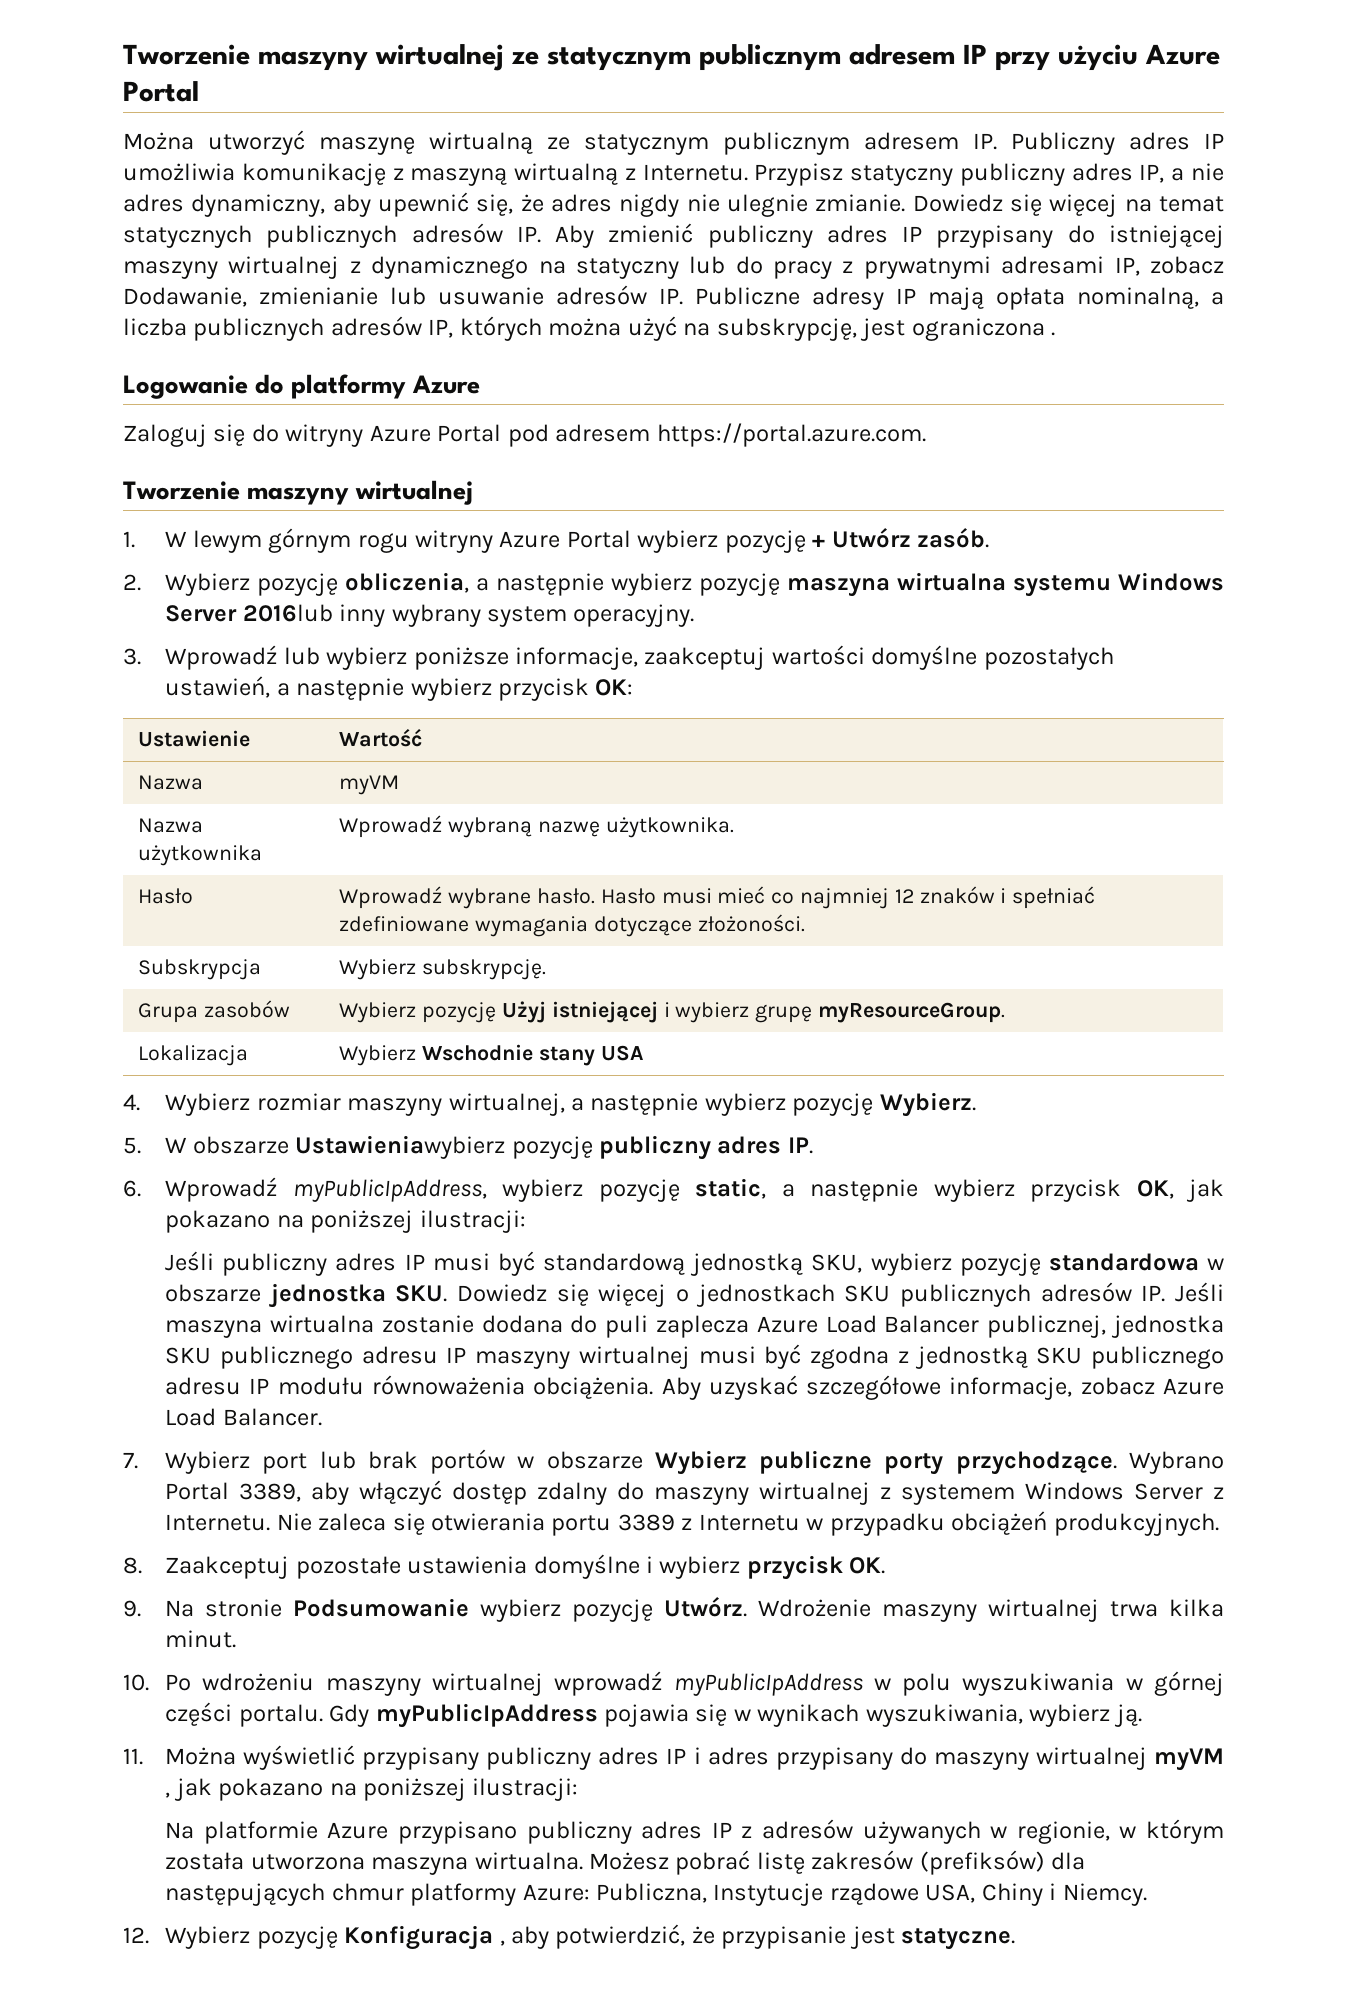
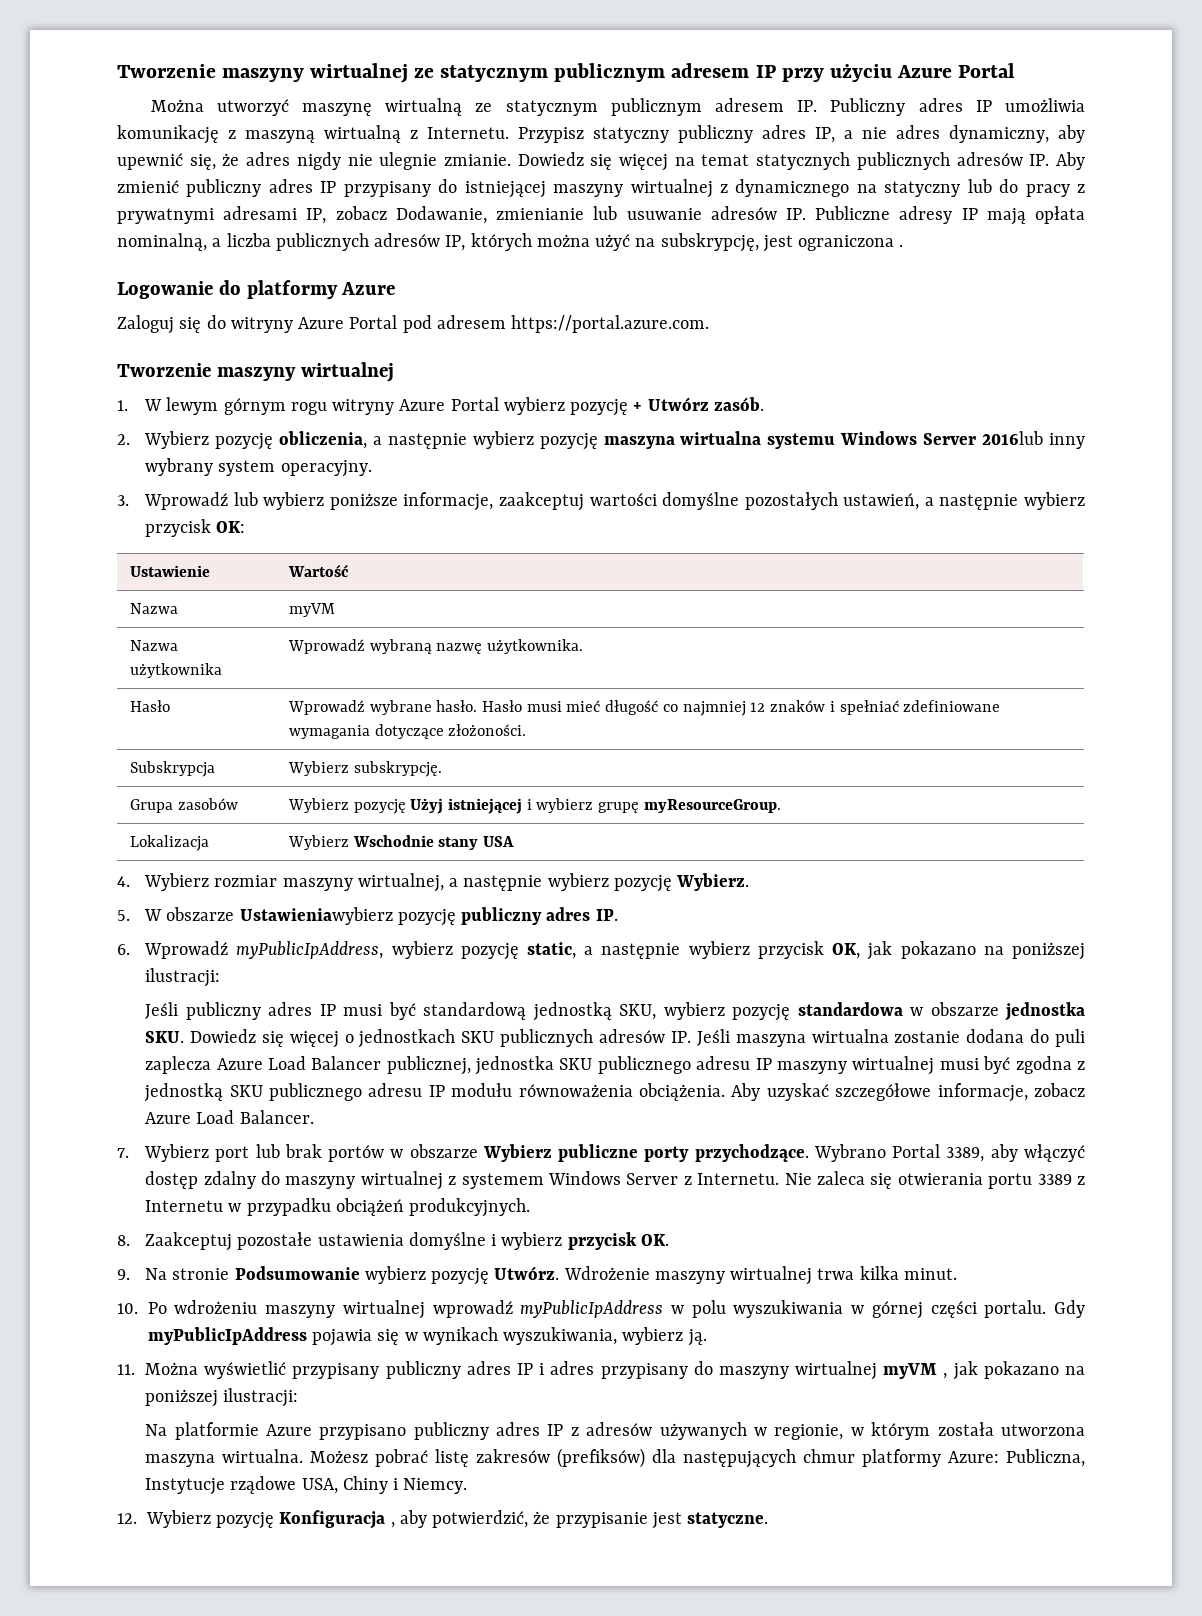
- Hasło | Wprowadź wybrane hasło. Hasło musi mieć co najmniej 12 znaków i spełniać zdefiniowane wymagania dotyczące złożoności.
+ Hasło | Wprowadź wybrane hasło. Hasło musi mieć długość co najmniej 12 znaków i spełniać zdefiniowane wymagania dotyczące złożoności.

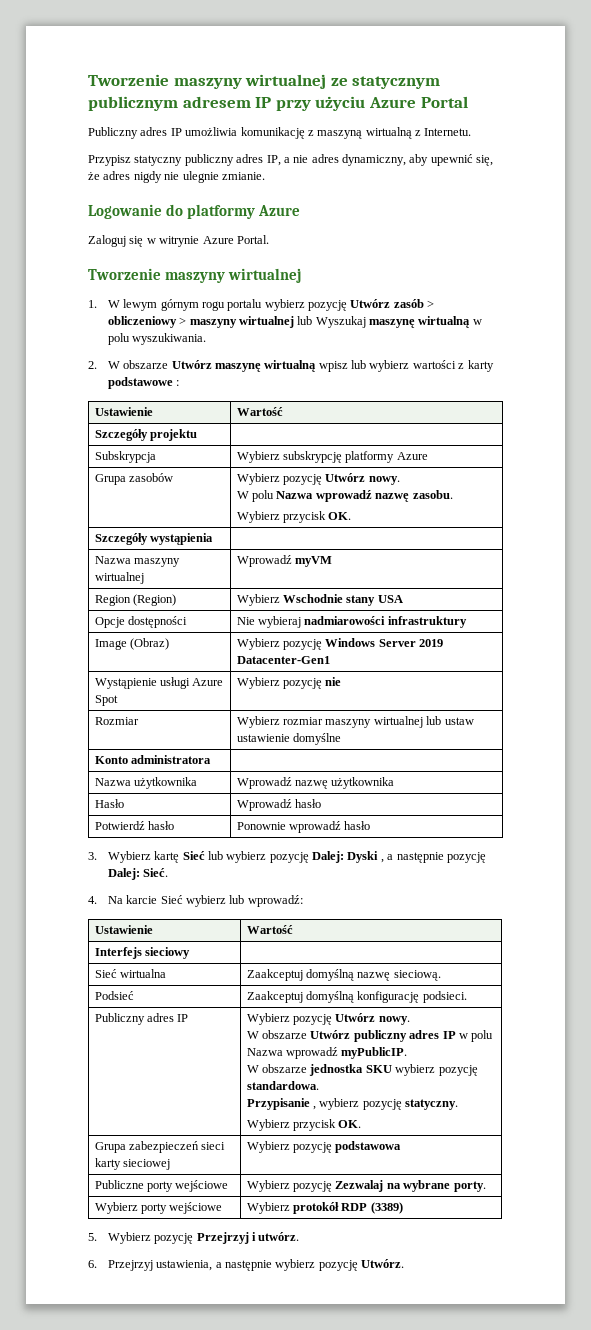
- Można utworzyć maszynę wirtualną ze statycznym publicznym adresem IP. Publiczny adres IP umożliwia komunikację z maszyną wirtualną z Internetu. Przypisz statyczny publiczny adres IP, a nie adres dynamiczny, aby upewnić się, że adres nigdy nie ulegnie zmianie. Dowiedz się więcej na temat statycznych publicznych adresów IP. Aby zmienić publiczny adres IP przypisany do istniejącej maszyny wirtualnej z dynamicznego na statyczny lub do pracy z prywatnymi adresami IP, zobacz Dodawanie, zmienianie lub usuwanie adresów IP. Publiczne adresy IP mają opłata nominalną, a liczba publicznych adresów IP, których można użyć na subskrypcję, jest ograniczona .
+ Publiczny adres IP umożliwia komunikację z maszyną wirtualną z Internetu.
+ Przypisz statyczny publiczny adres IP, a nie adres dynamiczny, aby upewnić się, że adres nigdy nie ulegnie zmianie.
- Zaloguj się do witryny Azure Portal pod adresem https://portal.azure.com.
+ Zaloguj się w witrynie Azure Portal.
- 1. W lewym górnym rogu witryny Azure Portal wybierz pozycję + Utwórz zasób.
- 2. Wybierz pozycję obliczenia, a następnie wybierz pozycję maszyna wirtualna systemu Windows Server 2016lub inny wybrany system operacyjny.
- 3. Wprowadź lub wybierz poniższe informacje, zaakceptuj wartości domyślne pozostałych ustawień, a następnie wybierz przycisk OK:
+ 1. W lewym górnym rogu portalu wybierz pozycję Utwórz zasób > obliczeniowy > maszyny wirtualnej lub Wyszukaj maszynę wirtualną w polu wyszukiwania.
+ 2. W obszarze Utwórz maszynę wirtualną wpisz lub wybierz wartości z karty podstawowe :
  Ustawienie | Wartość
- Nazwa | myVM
- Nazwa użytkownika | Wprowadź wybraną nazwę użytkownika.
- Hasło | Wprowadź wybrane hasło. Hasło musi mieć długość co najmniej 12 znaków i spełniać zdefiniowane wymagania dotyczące złożoności.
+ Szczegóły projektu |
- Subskrypcja | Wybierz subskrypcję.
+ Subskrypcja | Wybierz subskrypcję platformy Azure
- Grupa zasobów | Wybierz pozycję Użyj istniejącej i wybierz grupę myResourceGroup.
- Lokalizacja | Wybierz Wschodnie stany USA
- 4. Wybierz rozmiar maszyny wirtualnej, a następnie wybierz pozycję Wybierz.
- 5. W obszarze Ustawieniawybierz pozycję publiczny adres IP.
- 6. Wprowadź myPublicIpAddress, wybierz pozycję static, a następnie wybierz przycisk OK, jak pokazano na poniższej ilustracji:
- Jeśli publiczny adres IP musi być standardową jednostką SKU, wybierz pozycję standardowa w obszarze jednostka SKU. Dowiedz się więcej o jednostkach SKU publicznych adresów IP. Jeśli maszyna wirtualna zostanie dodana do puli zaplecza Azure Load Balancer publicznej, jednostka SKU publicznego adresu IP maszyny wirtualnej musi być zgodna z jednostką SKU publicznego adresu IP modułu równoważenia obciążenia. Aby uzyskać szczegółowe informacje, zobacz Azure Load Balancer.
- 7. Wybierz port lub brak portów w obszarze Wybierz publiczne porty przychodzące. Wybrano Portal 3389, aby włączyć dostęp zdalny do maszyny wirtualnej z systemem Windows Server z Internetu. Nie zaleca się otwierania portu 3389 z Internetu w przypadku obciążeń produkcyjnych.
- 8. Zaakceptuj pozostałe ustawienia domyślne i wybierz przycisk OK.
- 9. Na stronie Podsumowanie wybierz pozycję Utwórz. Wdrożenie maszyny wirtualnej trwa kilka minut.
- 10. Po wdrożeniu maszyny wirtualnej wprowadź myPublicIpAddress w polu wyszukiwania w górnej części portalu. Gdy myPublicIpAddress pojawia się w wynikach wyszukiwania, wybierz ją.
- 11. Można wyświetlić przypisany publiczny adres IP i adres przypisany do maszyny wirtualnej myVM , jak pokazano na poniższej ilustracji:
- Na platformie Azure przypisano publiczny adres IP z adresów używanych w regionie, w którym została utworzona maszyna wirtualna. Możesz pobrać listę zakresów (prefiksów) dla następujących chmur platformy Azure: Publiczna, Instytucje rządowe USA, Chiny i Niemcy.
- 12. Wybierz pozycję Konfiguracja , aby potwierdzić, że przypisanie jest statyczne.
+ Grupa zasobów | Wybierz pozycję Utwórz nowy.
+ W polu Nazwa wprowadź nazwę zasobu.
+ Wybierz przycisk OK.
+ Szczegóły wystąpienia |
+ Nazwa maszyny wirtualnej | Wprowadź myVM
+ Region (Region) | Wybierz Wschodnie stany USA
+ Opcje dostępności | Nie wybieraj nadmiarowości infrastruktury
+ Image (Obraz) | Wybierz pozycję Windows Server 2019 Datacenter-Gen1
+ Wystąpienie usługi Azure Spot | Wybierz pozycję nie
+ Rozmiar | Wybierz rozmiar maszyny wirtualnej lub ustaw ustawienie domyślne
+ Konto administratora |
+ Nazwa użytkownika | Wprowadź nazwę użytkownika
+ Hasło | Wprowadź hasło
+ Potwierdź hasło | Ponownie wprowadź hasło
+ 3. Wybierz kartę Sieć lub wybierz pozycję Dalej: Dyski , a następnie pozycję Dalej: Sieć.
+ 4. Na karcie Sieć wybierz lub wprowadź:
+ Ustawienie | Wartość
+ Interfejs sieciowy |
+ Sieć wirtualna | Zaakceptuj domyślną nazwę sieciową.
+ Podsieć | Zaakceptuj domyślną konfigurację podsieci.
+ Publiczny adres IP | Wybierz pozycję Utwórz nowy.
+ W obszarze Utwórz publiczny adres IP w polu Nazwa wprowadź myPublicIP.
+ W obszarze jednostka SKU wybierz pozycję standardowa.
+ Przypisanie , wybierz pozycję statyczny.
+ Wybierz przycisk OK.
+ Grupa zabezpieczeń sieci karty sieciowej | Wybierz pozycję podstawowa
+ Publiczne porty wejściowe | Wybierz pozycję Zezwalaj na wybrane porty.
+ Wybierz porty wejściowe | Wybierz protokół RDP (3389)
+ 5. Wybierz pozycję Przejrzyj i utwórz.
+ 6. Przejrzyj ustawienia, a następnie wybierz pozycję Utwórz.

